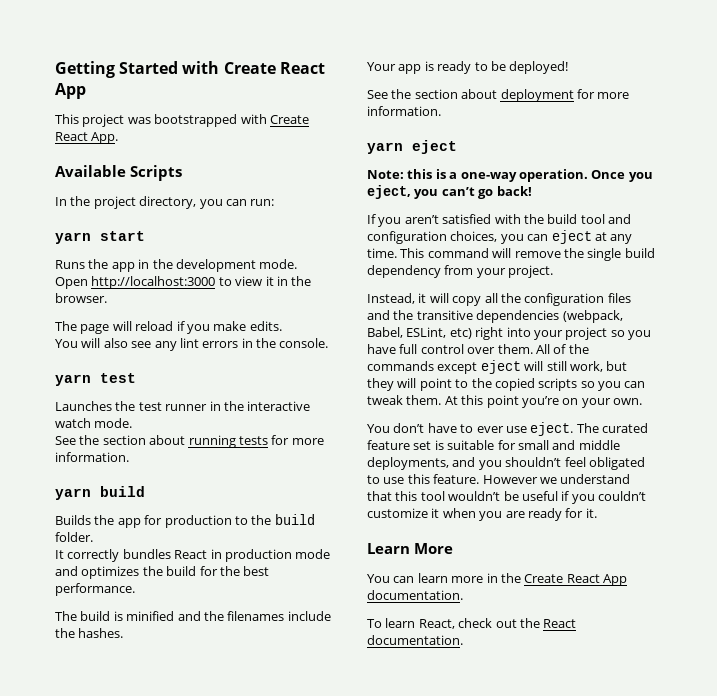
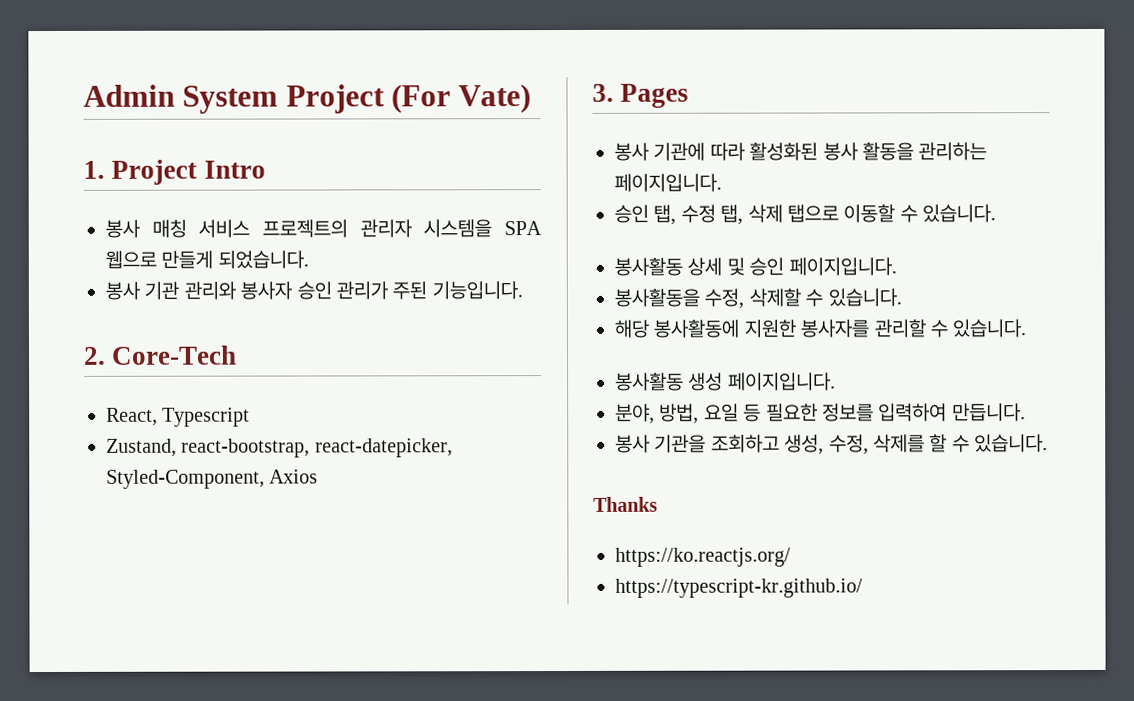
- Getting Started with Create React App
- This project was bootstrapped with Create React App.
- Available Scripts
- In the project directory, you can run:
- yarn start
- Runs the app in the development mode.
- Open http://localhost:3000 to view it in the browser.
- The page will reload if you make edits.
- You will also see any lint errors in the console.
- yarn test
- Launches the test runner in the interactive watch mode.
- See the section about running tests for more information.
- yarn build
- Builds the app for production to the build folder.
- It correctly bundles React in production mode and optimizes the build for the best performance.
- The build is minified and the filenames include the hashes.
- Your app is ready to be deployed!
- See the section about deployment for more information.
- yarn eject
- Note: this is a one-way operation. Once you eject, you can’t go back!
- If you aren’t satisfied with the build tool and configuration choices, you can eject at any time. This command will remove the single build dependency from your project.
- Instead, it will copy all the configuration files and the transitive dependencies (webpack, Babel, ESLint, etc) right into your project so you have full control over them. All of the commands except eject will still work, but they will point to the copied scripts so you can tweak them. At this point you’re on your own.
- You don’t have to ever use eject. The curated feature set is suitable for small and middle deployments, and you shouldn’t feel obligated to use this feature. However we understand that this tool wouldn’t be useful if you couldn’t customize it when you are ready for it.
- Learn More
- You can learn more in the Create React App documentation.
- To learn React, check out the React documentation.
+ Admin System Project (For Vate)
+ 1. Project Intro
+ 봉사 매칭 서비스 프로젝트의 관리자 시스템을 SPA 웹으로 만들게 되었습니다.
+ 봉사 기관 관리와 봉사자 승인 관리가 주된 기능입니다.
+ 2. Core-Tech
+ React, Typescript
+ Zustand, react-bootstrap, react-datepicker, Styled-Component, Axios
+ 3. Pages
+ 봉사 기관에 따라 활성화된 봉사 활동을 관리하는 페이지입니다.
+ 승인 탭, 수정 탭, 삭제 탭으로 이동할 수 있습니다.
+ 봉사활동 상세 및 승인 페이지입니다.
+ 봉사활동을 수정, 삭제할 수 있습니다.
+ 해당 봉사활동에 지원한 봉사자를 관리할 수 있습니다.
+ 봉사활동 생성 페이지입니다.
+ 분야, 방법, 요일 등 필요한 정보를 입력하여 만듭니다.
+ 봉사 기관을 조회하고 생성, 수정, 삭제를 할 수 있습니다.
+ Thanks
+ https://ko.reactjs.org/
+ https://typescript-kr.github.io/

